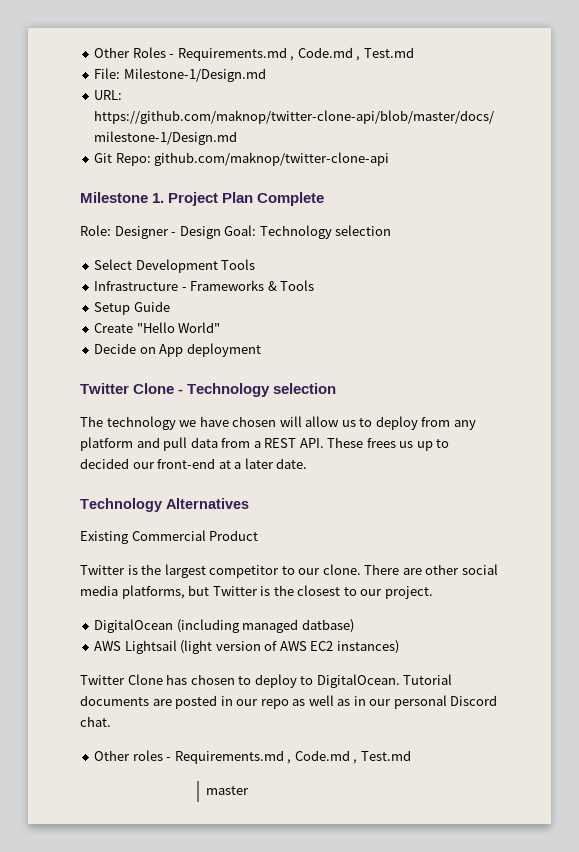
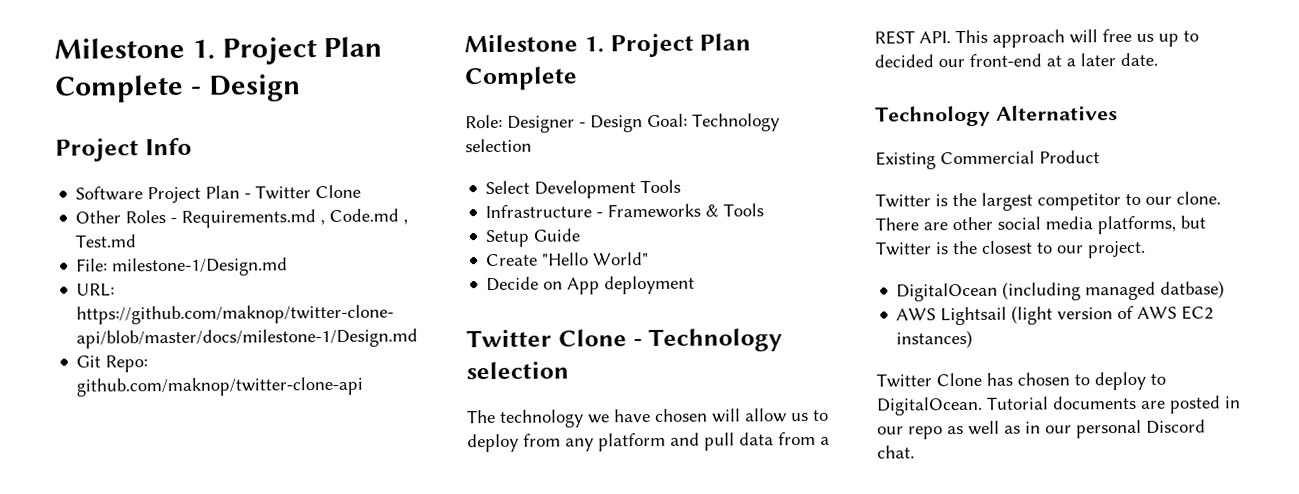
+ Milestone 1. Project Plan Complete - Design
+ Project Info
+ Software Project Plan - Twitter Clone
- File: Milestone-1/Design.md
+ File: milestone-1/Design.md
- The technology we have chosen will allow us to deploy from any platform and pull data from a REST API. These frees us up to decided our front-end at a later date.
+ The technology we have chosen will allow us to deploy from any platform and pull data from a REST API. This approach will free us up to decided our front-end at a later date.
- Other roles - Requirements.md , Code.md , Test.md
- master

